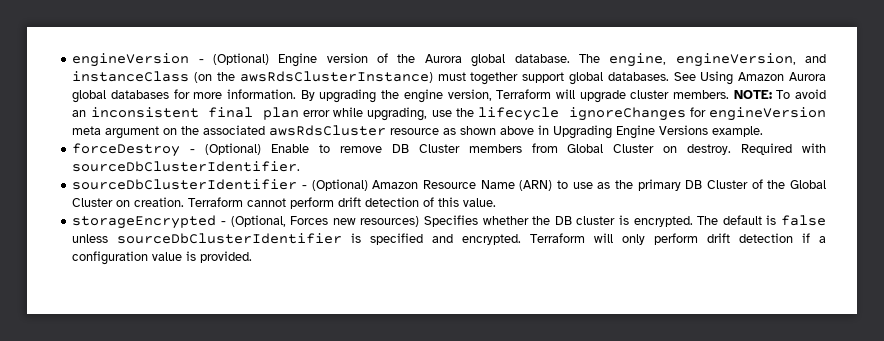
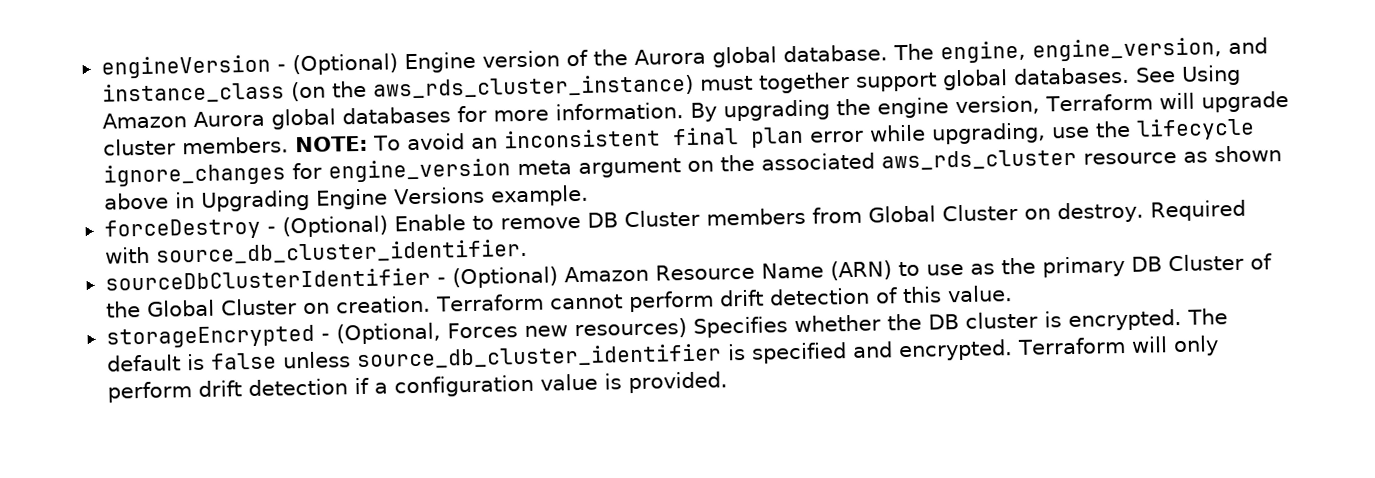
- The engine, engineVersion, and instanceClass (on the awsRdsClusterInstance) must together support global databases.
+ The engine, engine_version, and instance_class (on the aws_rds_cluster_instance) must together support global databases.
- NOTE: To avoid an inconsistent final plan error while upgrading, use the lifecycle ignoreChanges for engineVersion meta argument on the associated awsRdsCluster resource as shown above in Upgrading Engine Versions example.
+ NOTE: To avoid an inconsistent final plan error while upgrading, use the lifecycle ignore_changes for engine_version meta argument on the associated aws_rds_cluster resource as shown above in Upgrading Engine Versions example.
- Required with sourceDbClusterIdentifier.
+ Required with source_db_cluster_identifier.
- The default is false unless sourceDbClusterIdentifier is specified and encrypted.
+ The default is false unless source_db_cluster_identifier is specified and encrypted.

